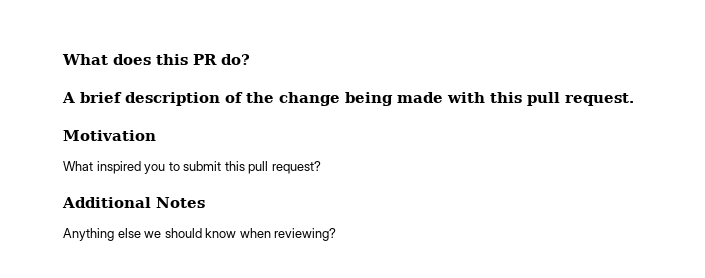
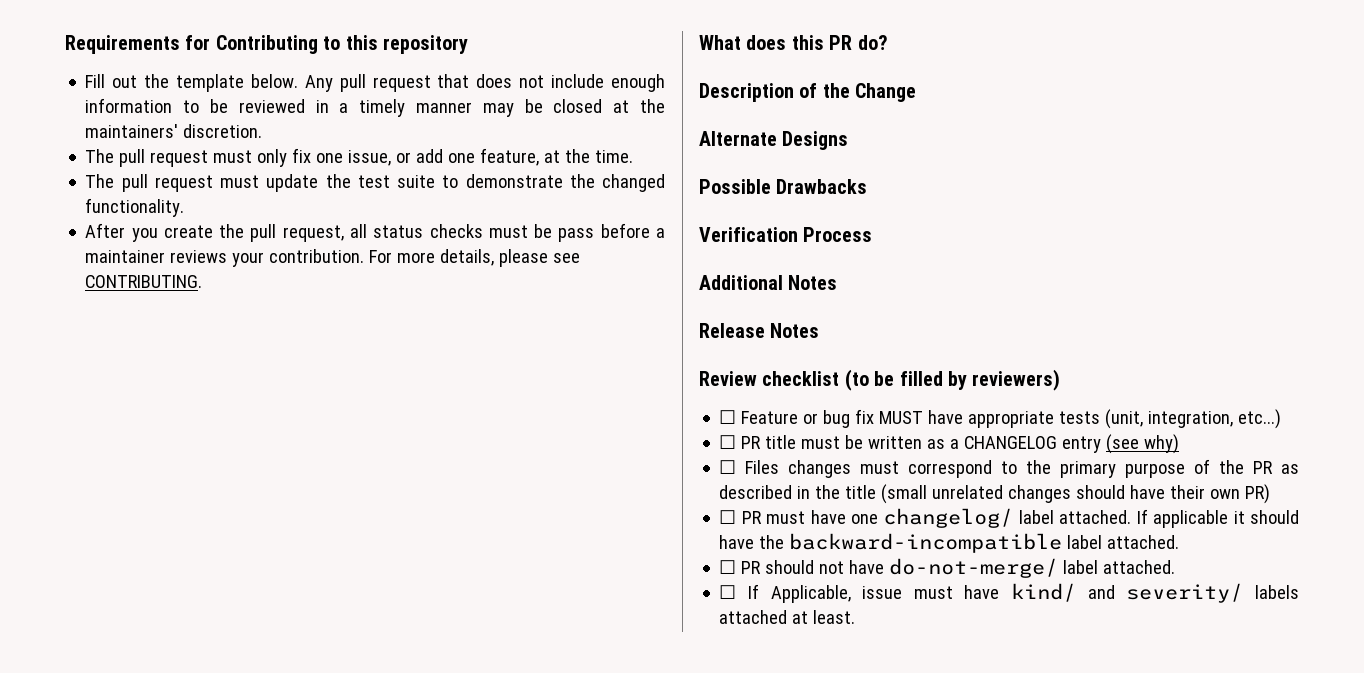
+ Requirements for Contributing to this repository
+ Fill out the template below. Any pull request that does not include enough information to be reviewed in a timely manner may be closed at the maintainers' discretion.
+ The pull request must only fix one issue, or add one feature, at the time.
+ The pull request must update the test suite to demonstrate the changed functionality.
+ After you create the pull request, all status checks must be pass before a maintainer reviews your contribution. For more details, please see CONTRIBUTING.
- A brief description of the change being made with this pull request.
- Motivation
- What inspired you to submit this pull request?
+ Description of the Change
+ Alternate Designs
+ Possible Drawbacks
+ Verification Process
  Additional Notes
- Anything else we should know when reviewing?
+ Release Notes
+ Review checklist (to be filled by reviewers)
+ ☐ Feature or bug fix MUST have appropriate tests (unit, integration, etc...)
+ ☐ PR title must be written as a CHANGELOG entry (see why)
+ ☐ Files changes must correspond to the primary purpose of the PR as described in the title (small unrelated changes should have their own PR)
+ ☐ PR must have one changelog/ label attached. If applicable it should have the backward-incompatible label attached.
+ ☐ PR should not have do-not-merge/ label attached.
+ ☐ If Applicable, issue must have kind/ and severity/ labels attached at least.

